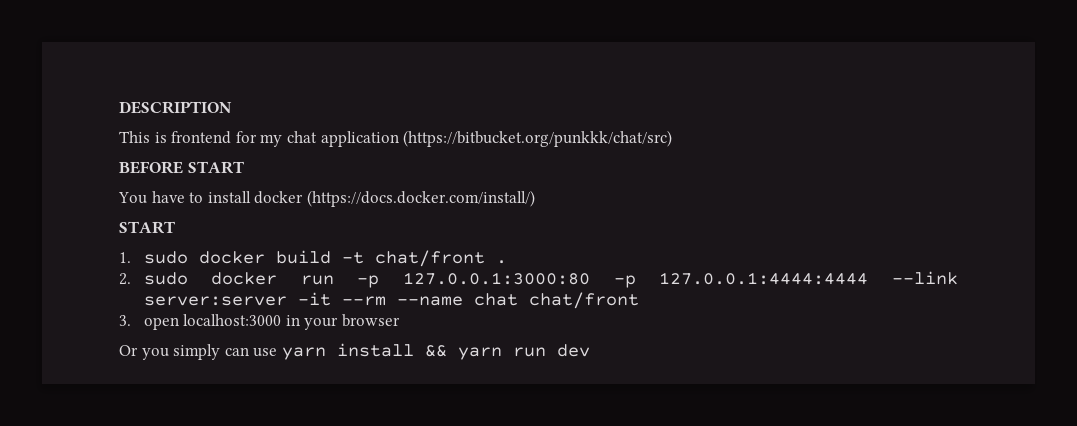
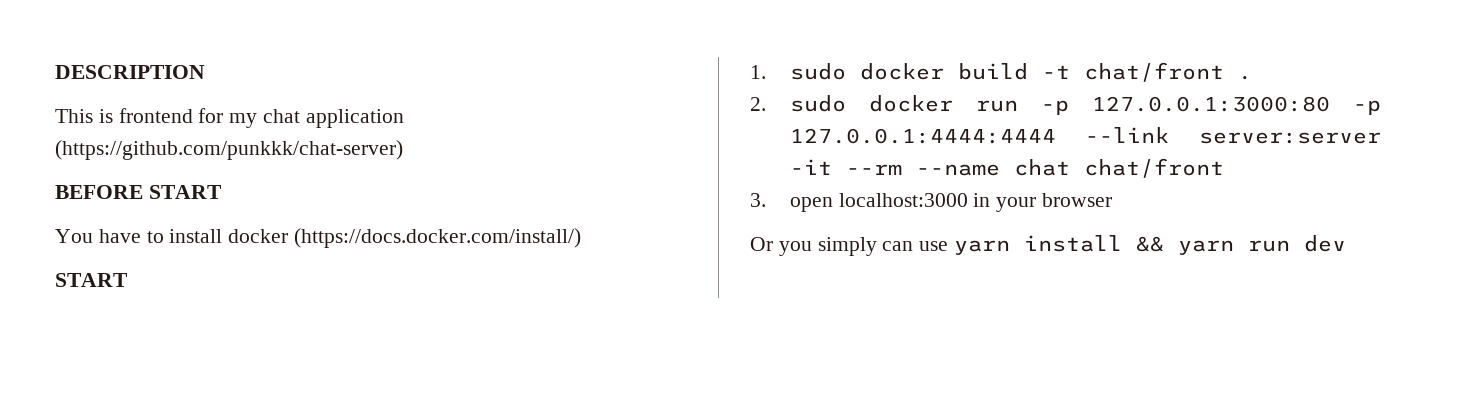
- This is frontend for my chat application (https://bitbucket.org/punkkk/chat/src)
+ This is frontend for my chat application (https://github.com/punkkk/chat-server)

